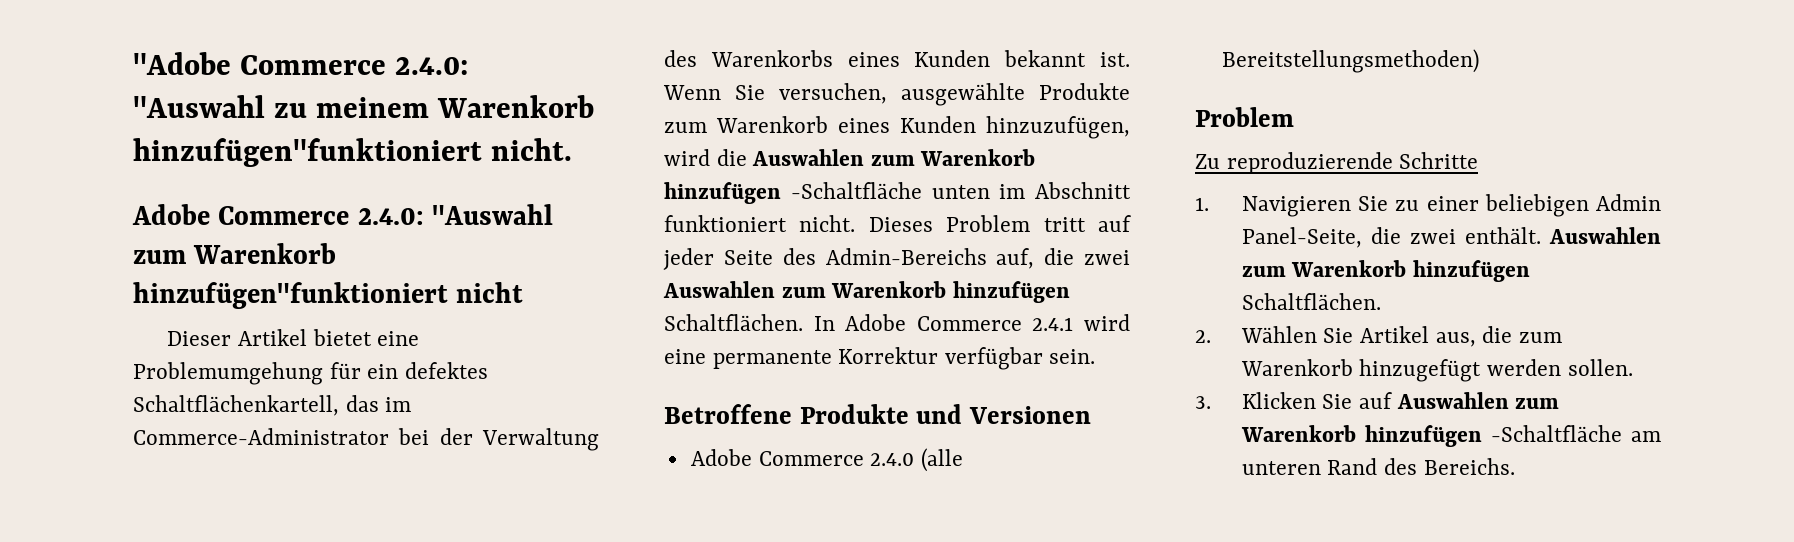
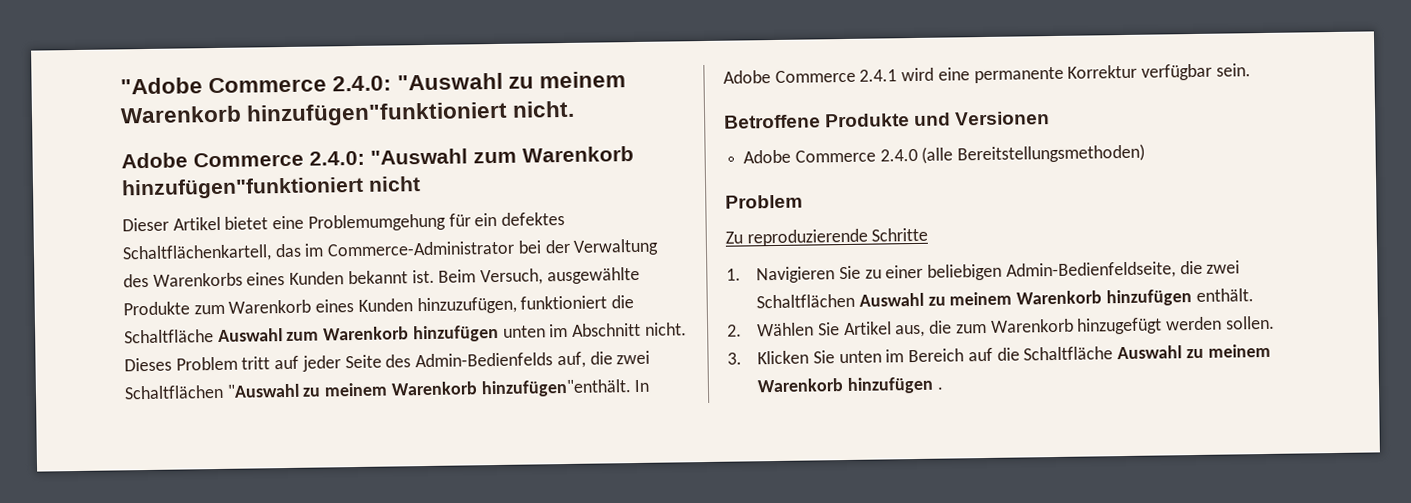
- Wenn Sie versuchen, ausgewählte Produkte zum Warenkorb eines Kunden hinzuzufügen, wird die Auswahlen zum Warenkorb hinzufügen -Schaltfläche unten im Abschnitt funktioniert nicht.
+ Beim Versuch, ausgewählte Produkte zum Warenkorb eines Kunden hinzuzufügen, funktioniert die Schaltfläche Auswahl zum Warenkorb hinzufügen unten im Abschnitt nicht.
- Dieses Problem tritt auf jeder Seite des Admin-Bereichs auf, die zwei Auswahlen zum Warenkorb hinzufügen Schaltflächen.
+ Dieses Problem tritt auf jeder Seite des Admin-Bedienfelds auf, die zwei Schaltflächen "Auswahl zu meinem Warenkorb hinzufügen"enthält.
- 1. Navigieren Sie zu einer beliebigen Admin Panel-Seite, die zwei enthält. Auswahlen zum Warenkorb hinzufügen Schaltflächen.
+ 1. Navigieren Sie zu einer beliebigen Admin-Bedienfeldseite, die zwei Schaltflächen Auswahl zu meinem Warenkorb hinzufügen enthält.
- 3. Klicken Sie auf Auswahlen zum Warenkorb hinzufügen -Schaltfläche am unteren Rand des Bereichs.
+ 3. Klicken Sie unten im Bereich auf die Schaltfläche Auswahl zu meinem Warenkorb hinzufügen .

